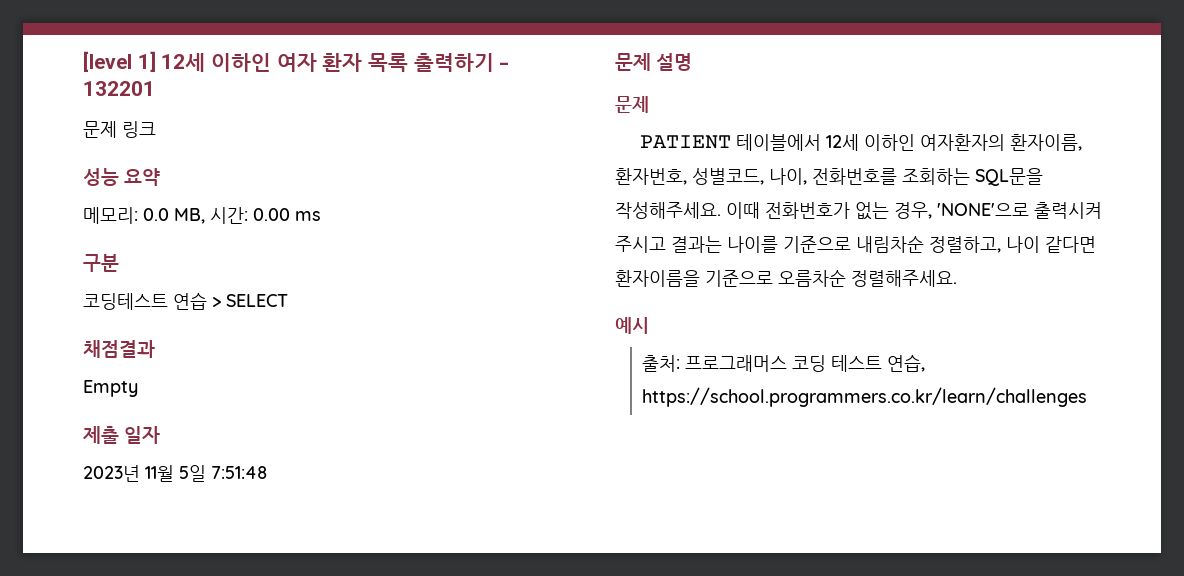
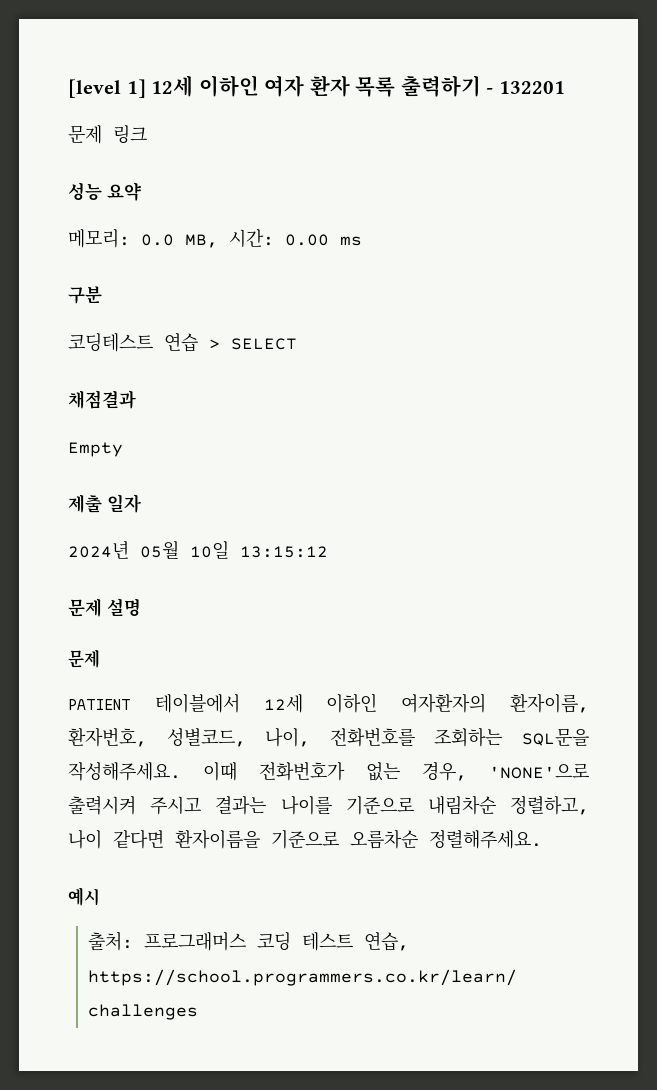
- 2023년 11월 5일 7:51:48
+ 2024년 05월 10일 13:15:12

